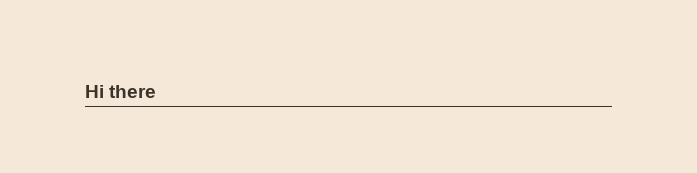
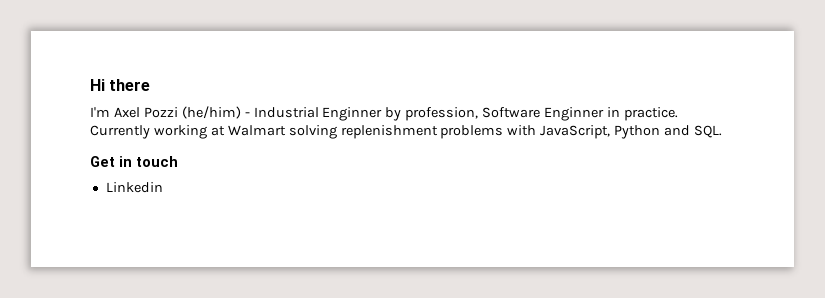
+ I'm Axel Pozzi (he/him) - Industrial Enginner by profession, Software Enginner in practice. Currently working at Walmart solving replenishment problems with JavaScript, Python and SQL.
+ Get in touch
+ Linkedin

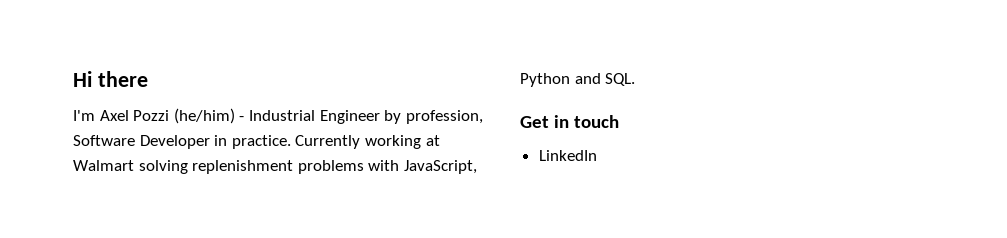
- I'm Axel Pozzi (he/him) - Industrial Enginner by profession, Software Enginner in practice.
+ I'm Axel Pozzi (he/him) - Industrial Engineer by profession, Software Developer in practice.
- Linkedin
+ LinkedIn

